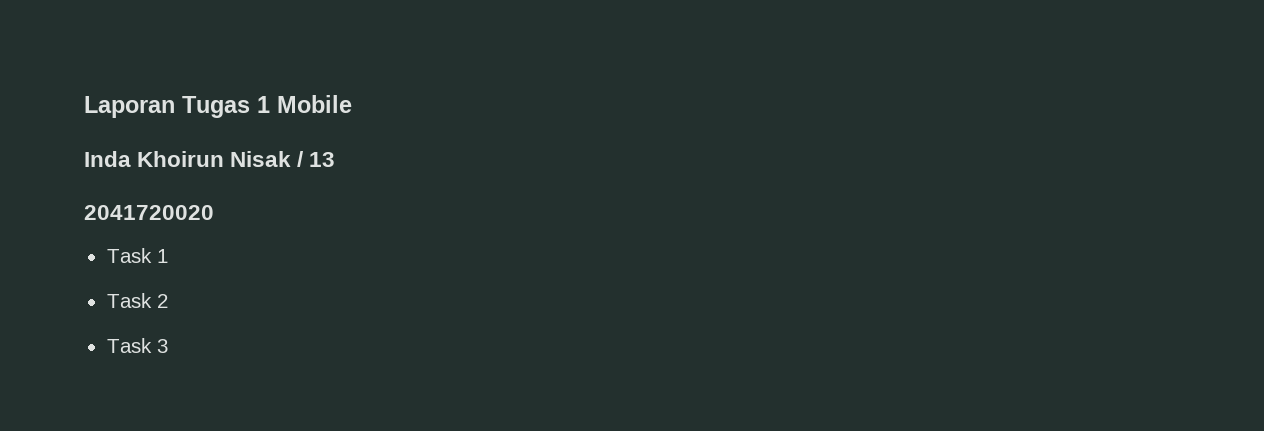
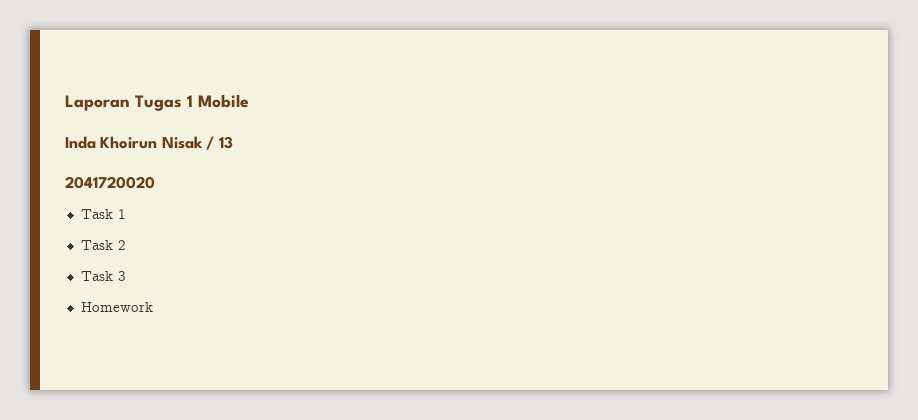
+ Homework

